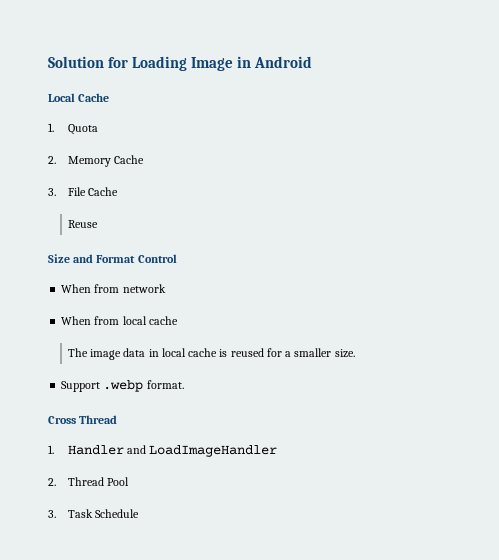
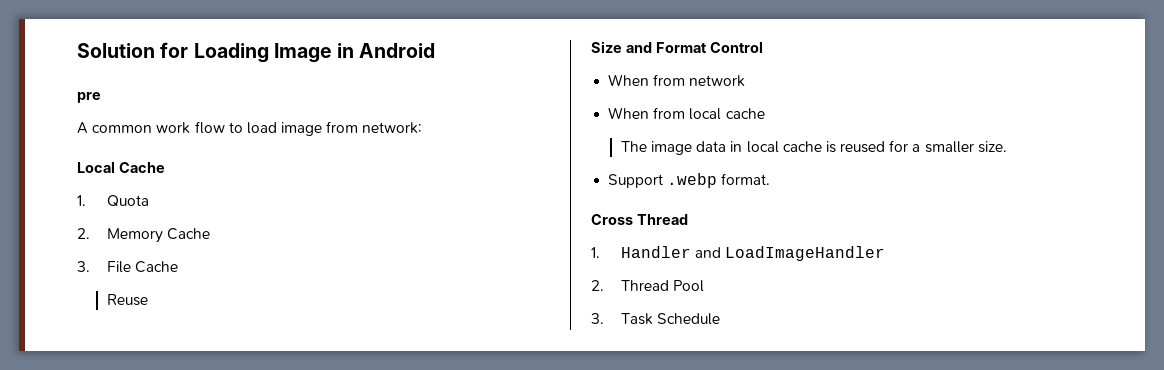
+ pre
+ A common work flow to load image from network:

